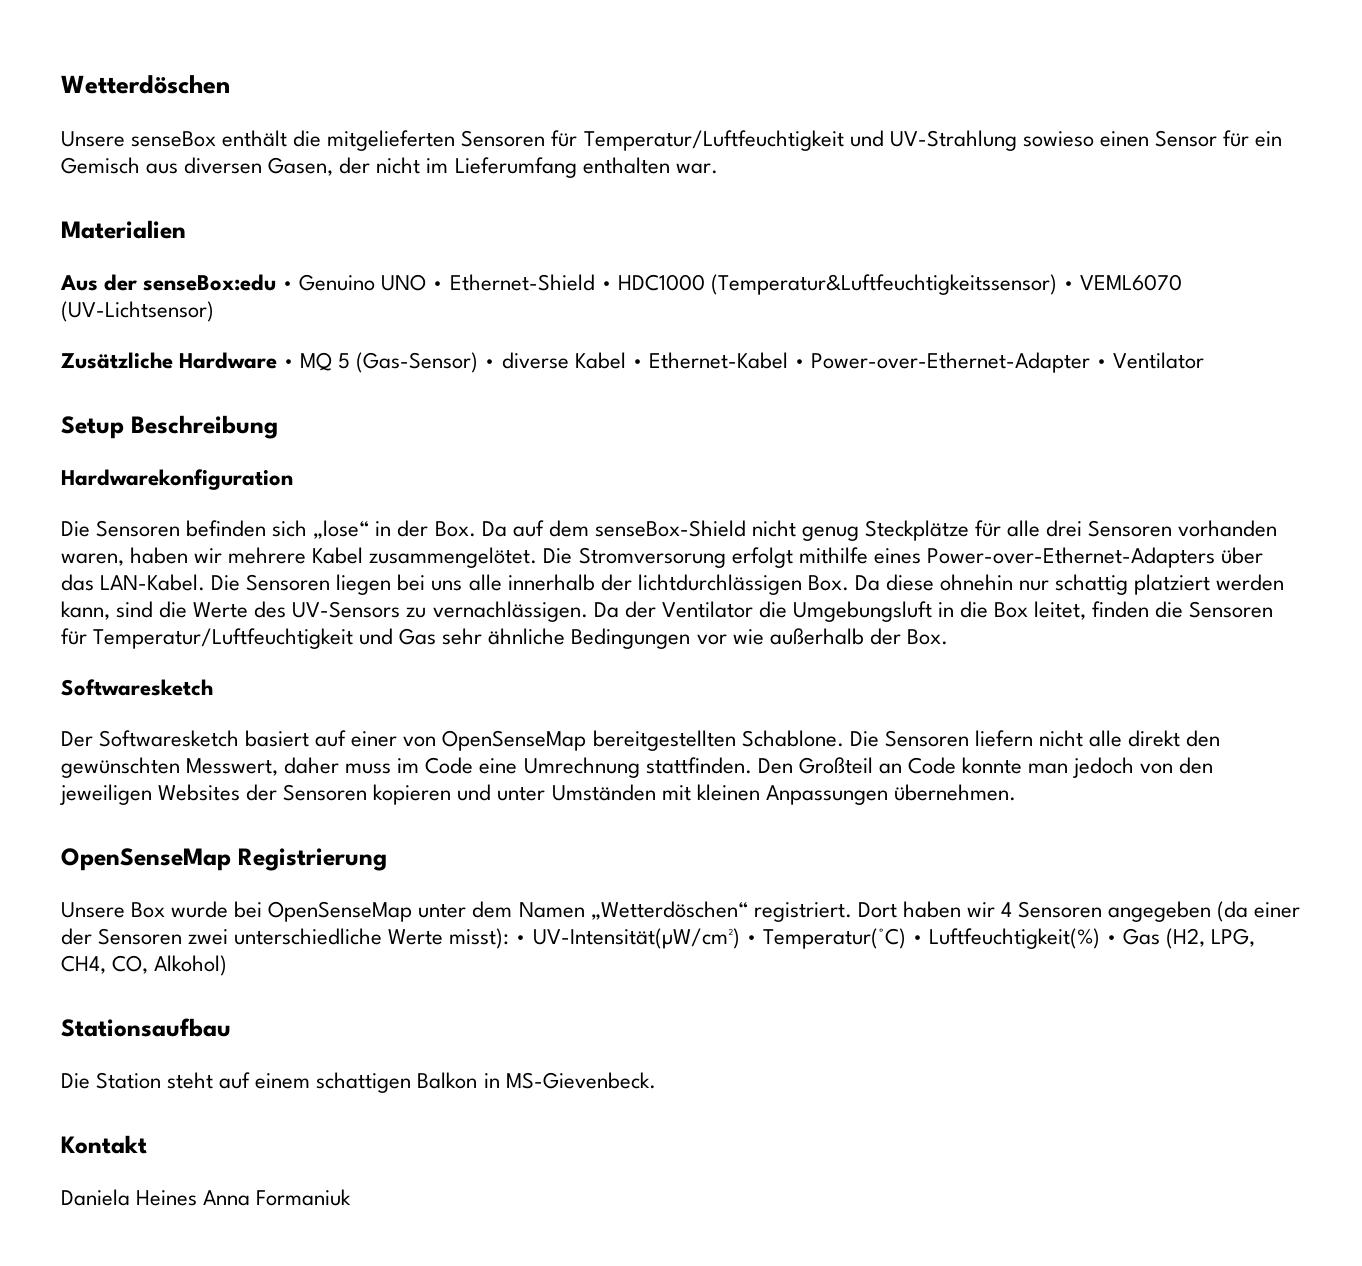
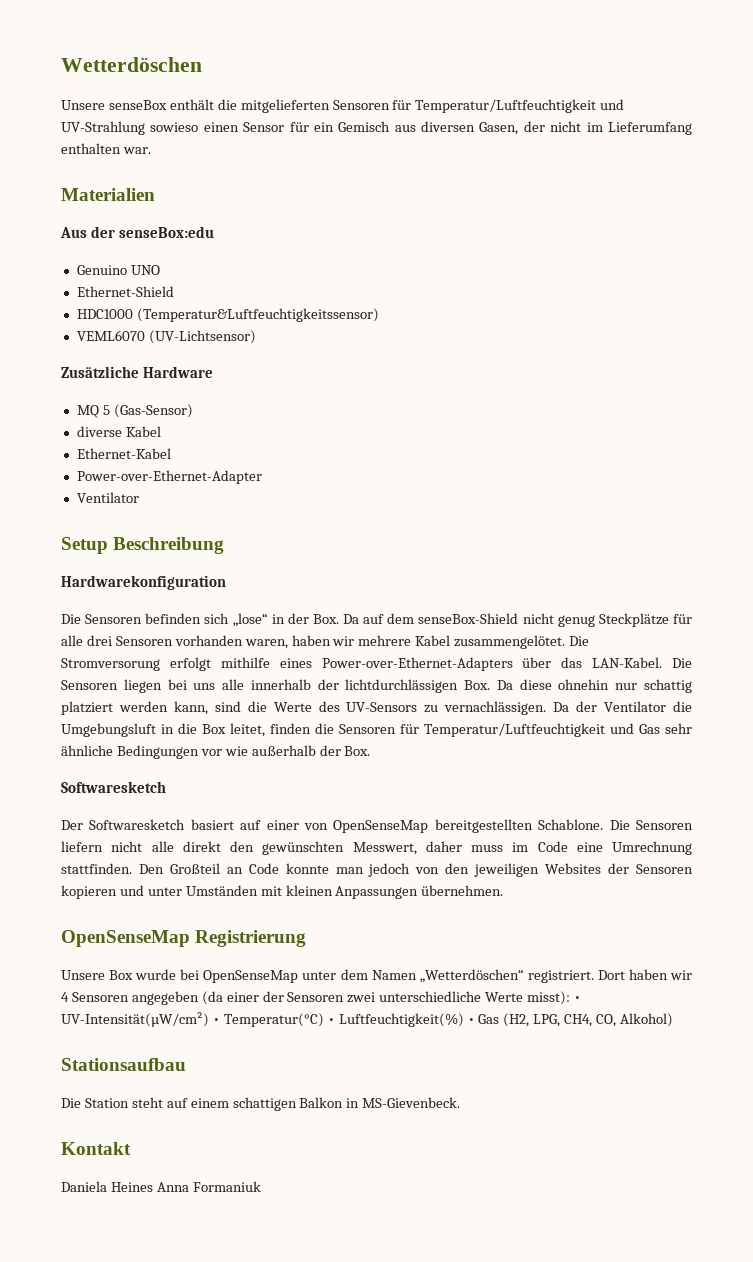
- Aus der senseBox:edu • Genuino UNO • Ethernet-Shield • HDC1000 (Temperatur&Luftfeuchtigkeitssensor) • VEML6070 (UV-Lichtsensor)
+ Aus der senseBox:edu
+ Genuino UNO
+ Ethernet-Shield
+ HDC1000 (Temperatur&Luftfeuchtigkeitssensor)
+ VEML6070 (UV-Lichtsensor)
- Zusätzliche Hardware • MQ 5 (Gas-Sensor) • diverse Kabel • Ethernet-Kabel • Power-over-Ethernet-Adapter • Ventilator
+ Zusätzliche Hardware
+ MQ 5 (Gas-Sensor)
+ diverse Kabel
+ Ethernet-Kabel
+ Power-over-Ethernet-Adapter
+ Ventilator

